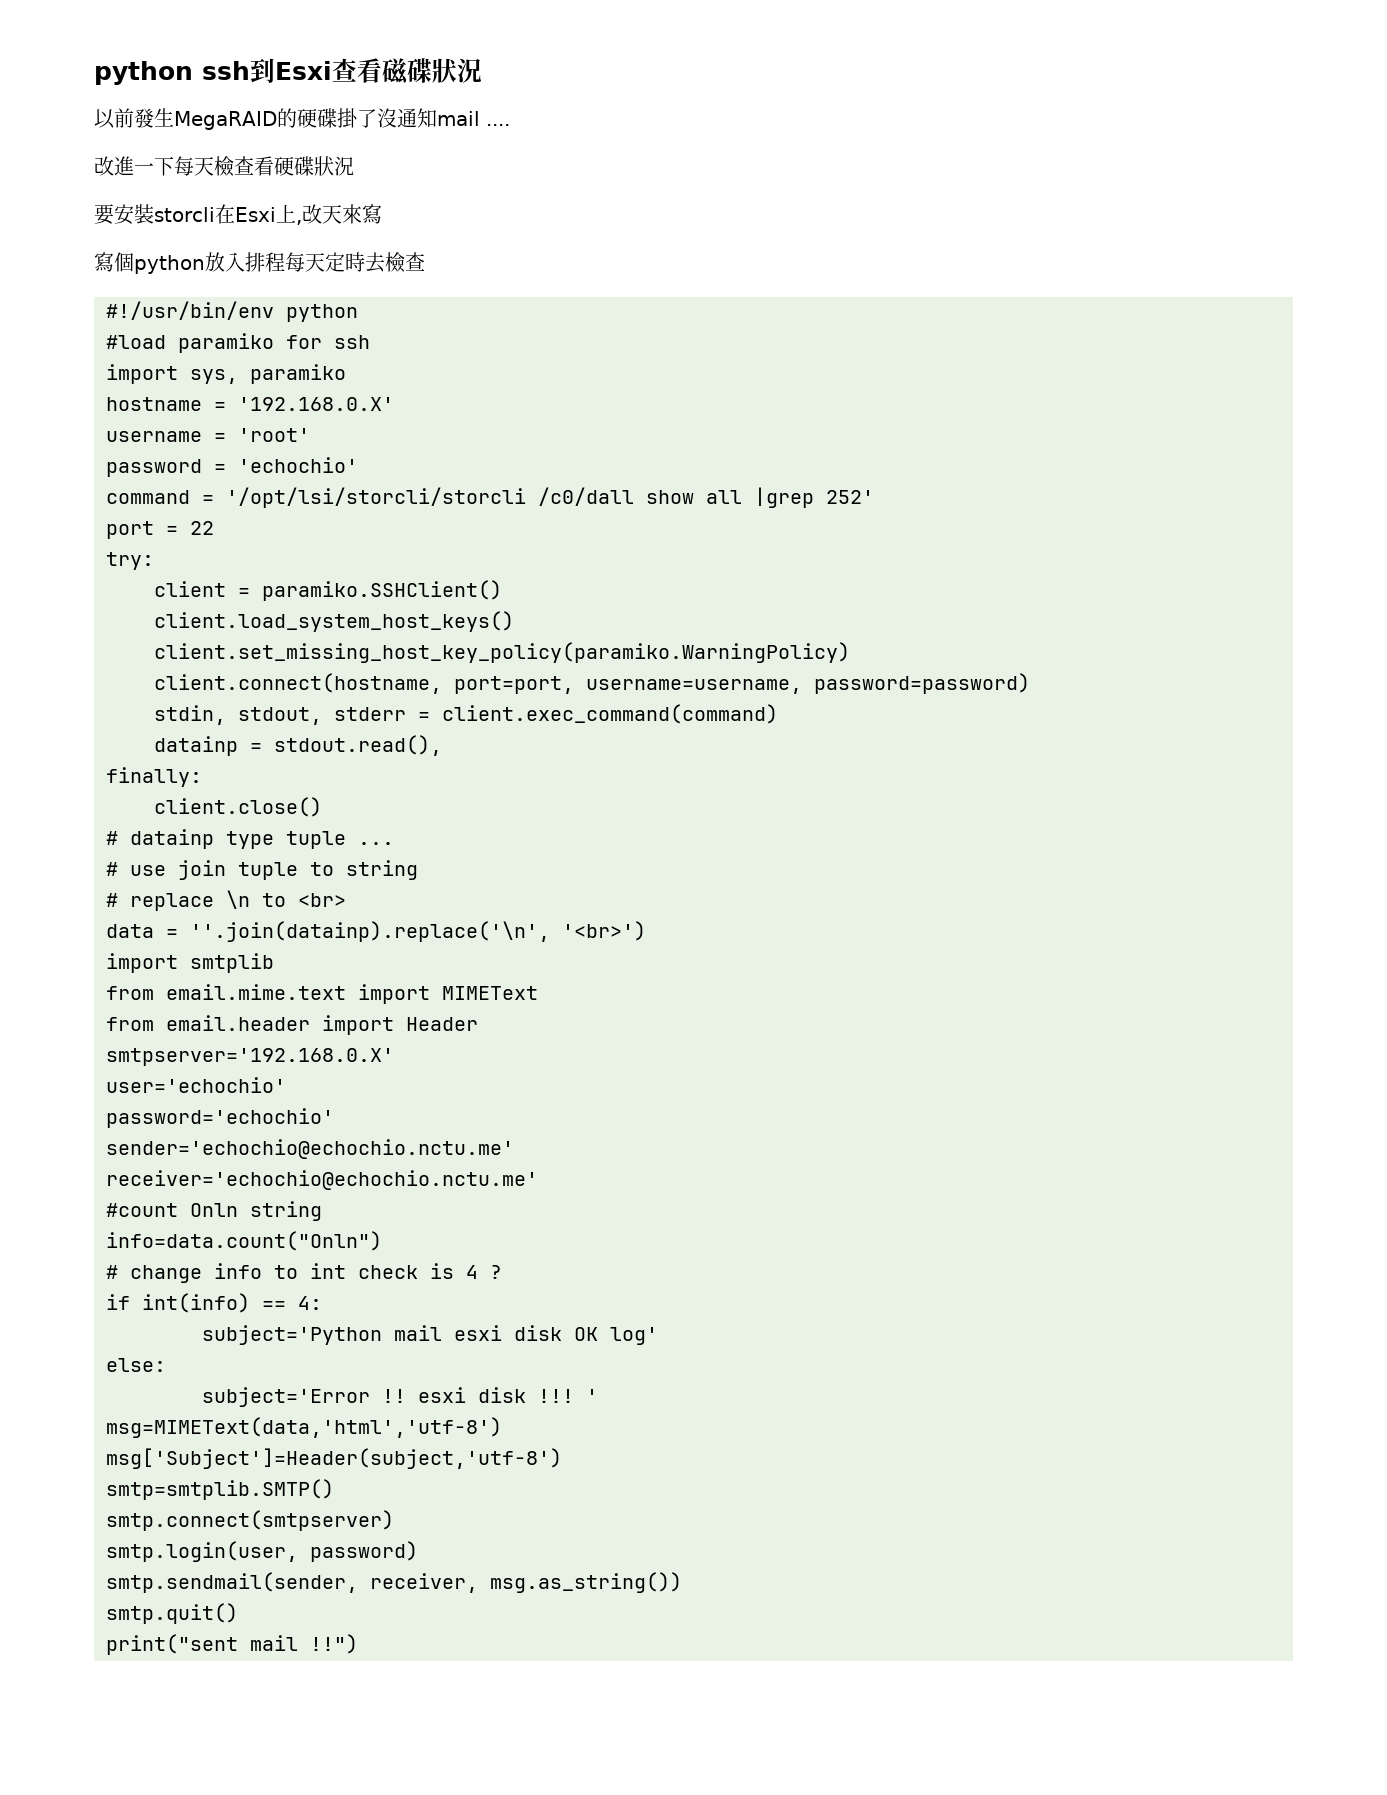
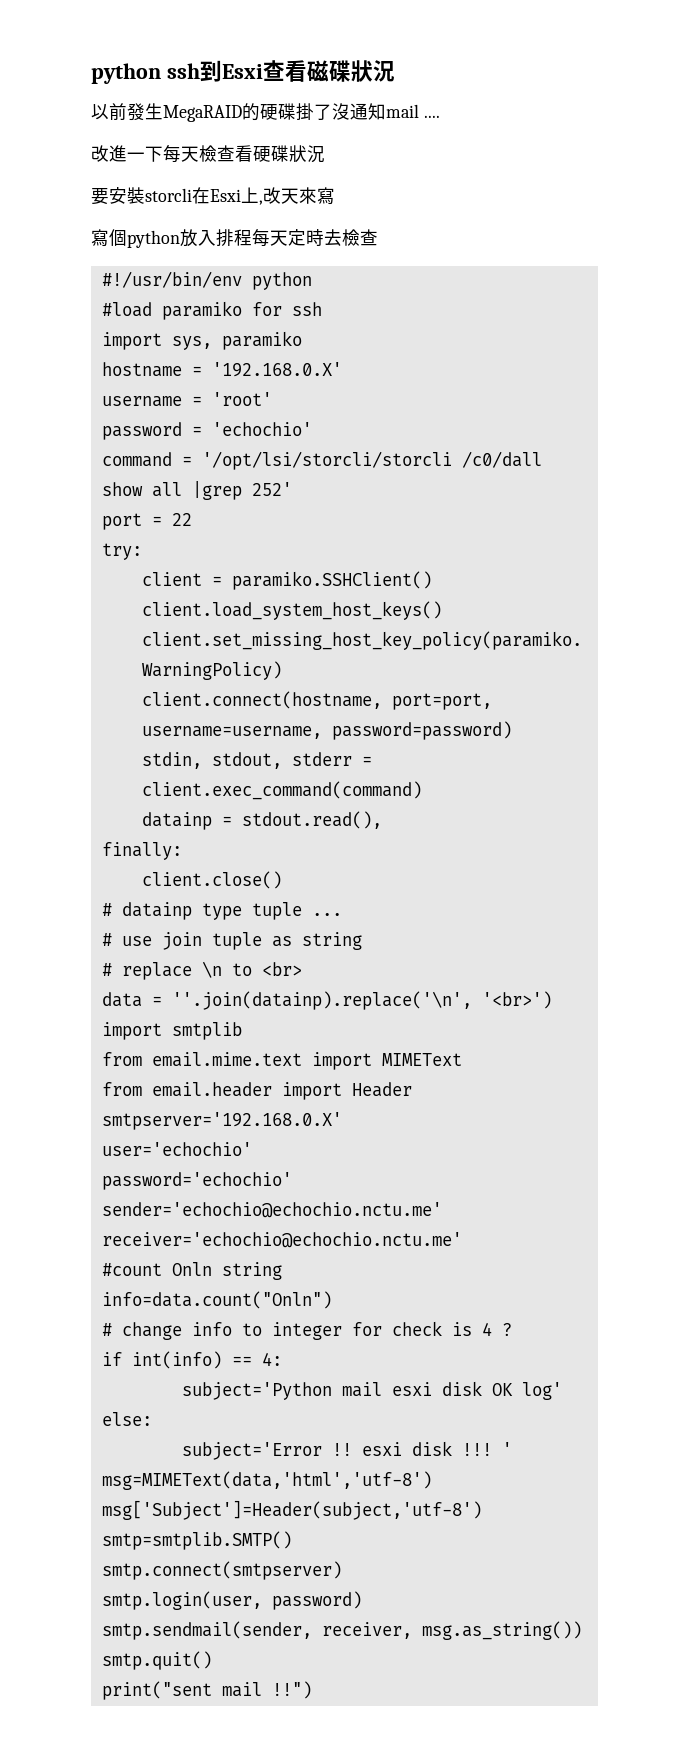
- # use join tuple to string
+ # use join tuple as string
- # change info to int check is 4 ?
+ # change info to integer for check is 4 ?

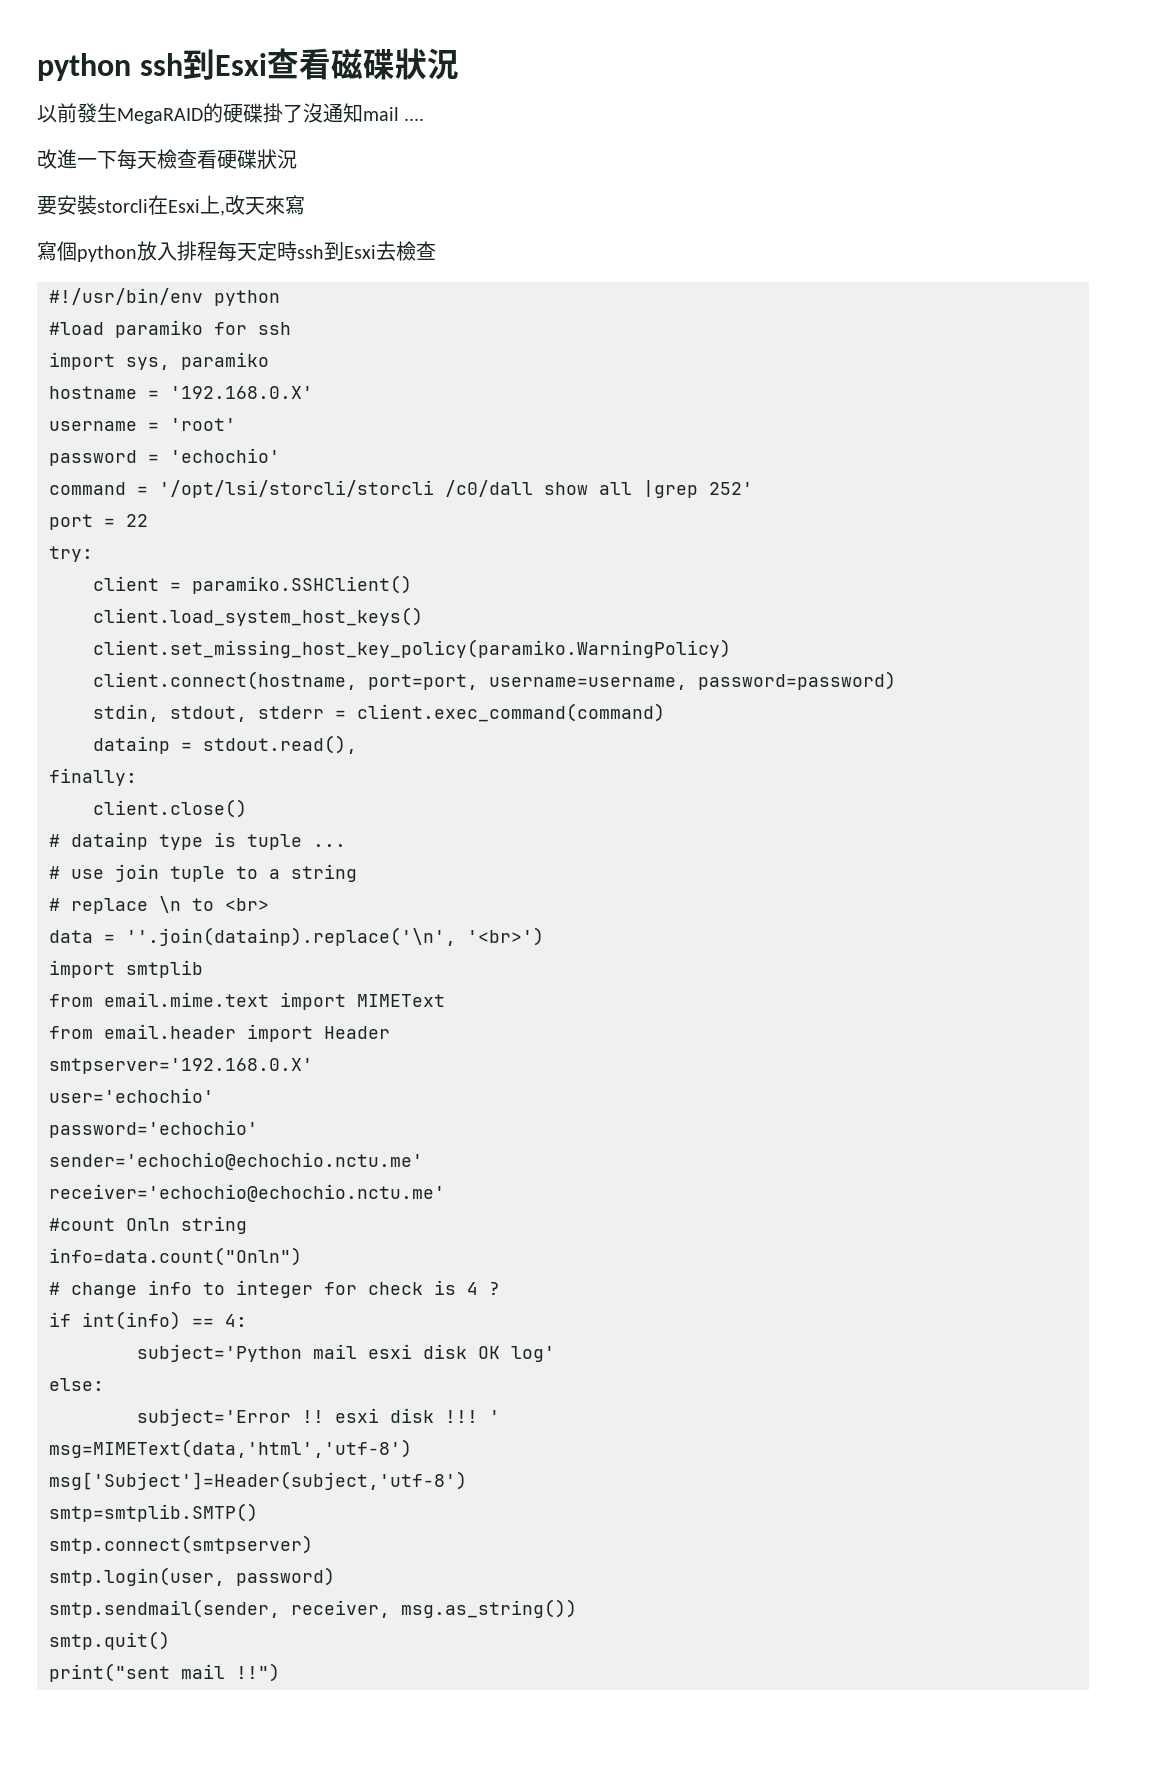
- 寫個python放入排程每天定時去檢查
+ 寫個python放入排程每天定時ssh到Esxi去檢查
- # datainp type tuple ...
+ # datainp type is tuple ...
- # use join tuple as string
+ # use join tuple to a string

